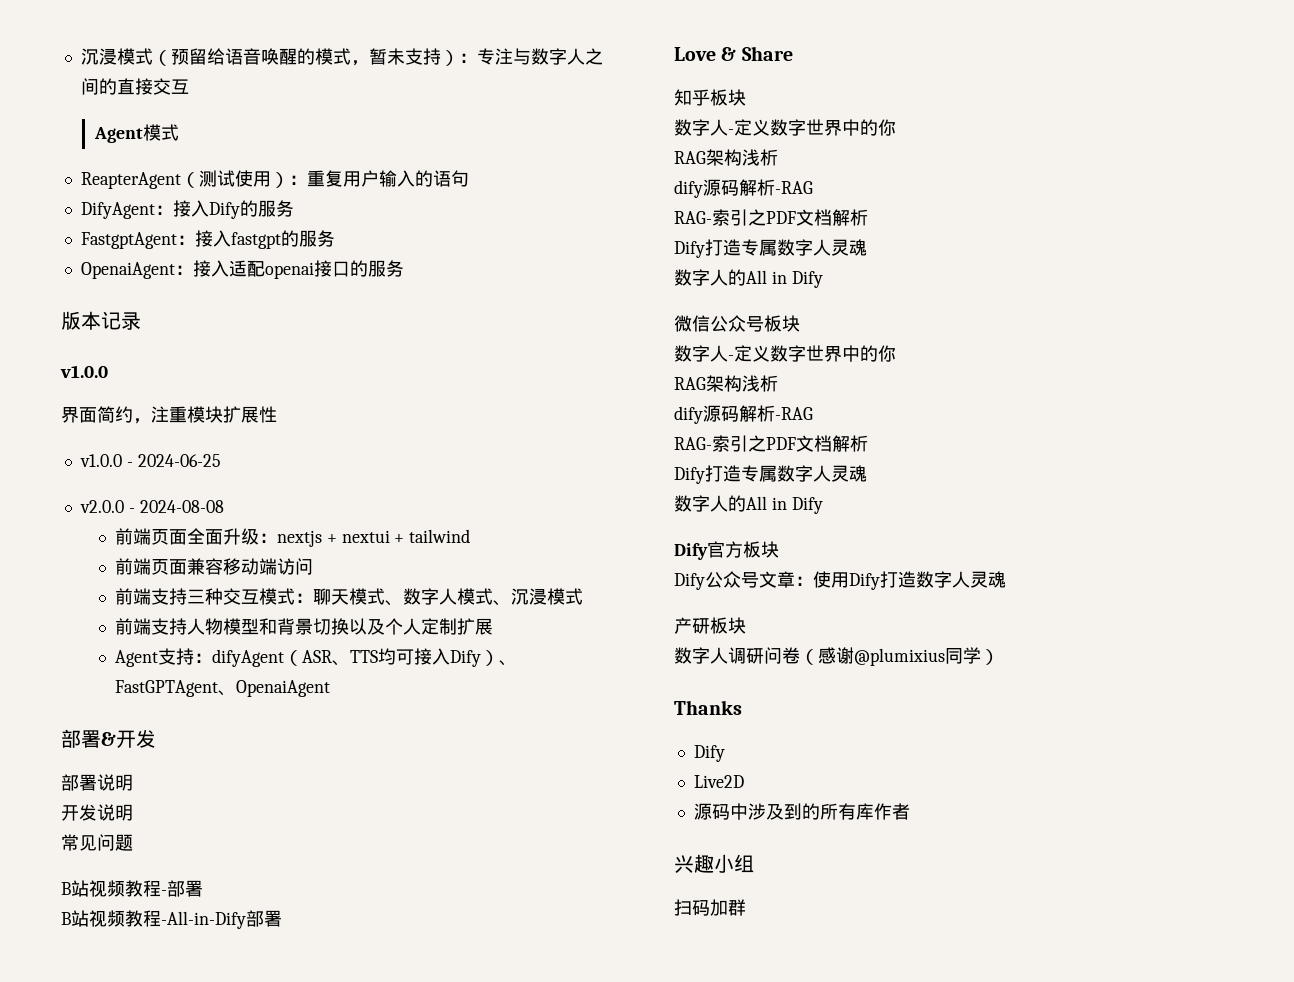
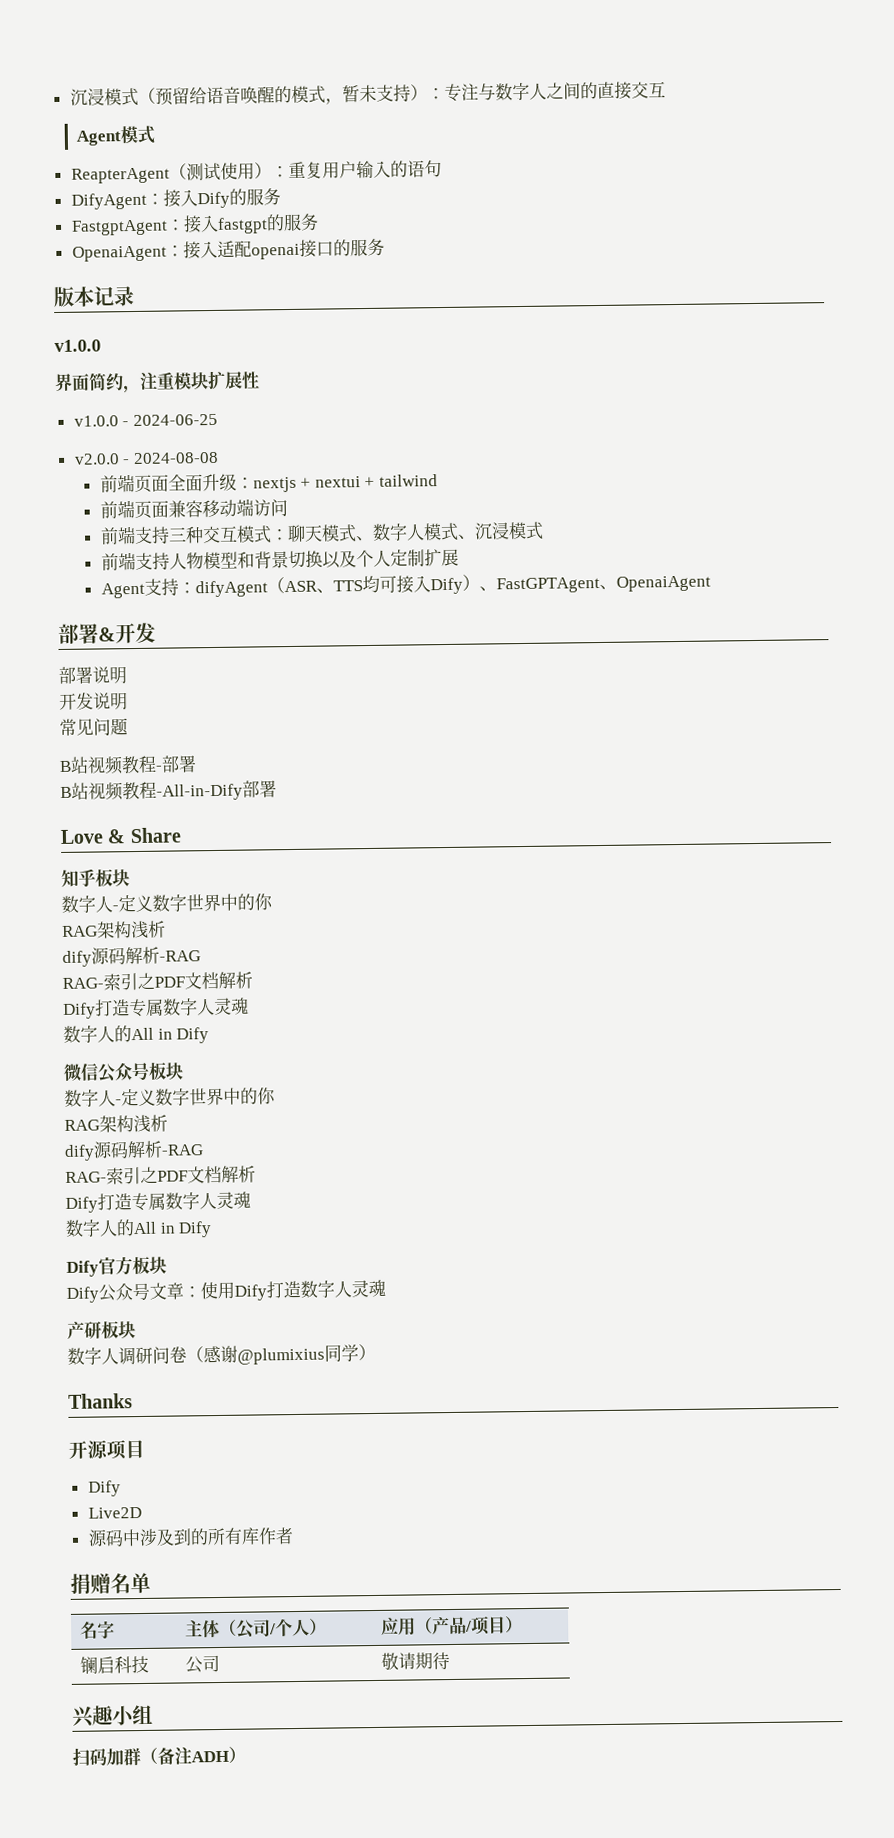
+ 开源项目
+ 捐赠名单
+ 名字 | 主体（公司/个人） | 应用（产品/项目）
+ 镧启科技 | 公司 | 敬请期待
- 扫码加群
+ 扫码加群（备注ADH）

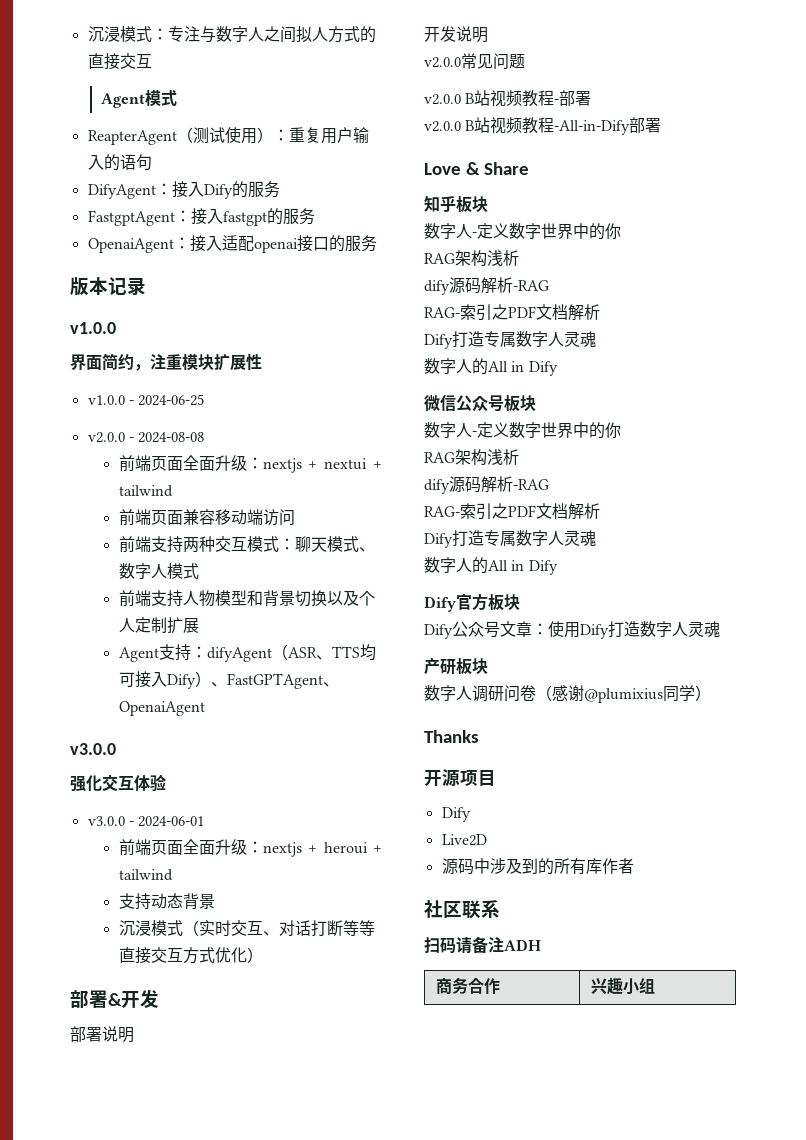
- 沉浸模式（预留给语音唤醒的模式，暂未支持）：专注与数字人之间的直接交互
+ 沉浸模式：专注与数字人之间拟人方式的直接交互
- 前端支持三种交互模式：聊天模式、数字人模式、沉浸模式
+ 前端支持两种交互模式：聊天模式、数字人模式
  Agent支持：difyAgent（ASR、TTS均可接入Dify）、FastGPTAgent、OpenaiAgent
+ v3.0.0
+ 强化交互体验
+ v3.0.0 - 2024-06-01
+ 前端页面全面升级：nextjs + heroui + tailwind
+ 支持动态背景
+ 沉浸模式（实时交互、对话打断等等直接交互方式优化）
- 常见问题
+ v2.0.0常见问题
- B站视频教程-部署
+ v2.0.0 B站视频教程-部署
- B站视频教程-All-in-Dify部署
+ v2.0.0 B站视频教程-All-in-Dify部署
- 捐赠名单
- 名字 | 主体（公司/个人） | 应用（产品/项目）
- 镧启科技 | 公司 | 敬请期待
- 兴趣小组
- 扫码加群（备注ADH）
+ 社区联系
+ 扫码请备注ADH
+ 商务合作 | 兴趣小组

